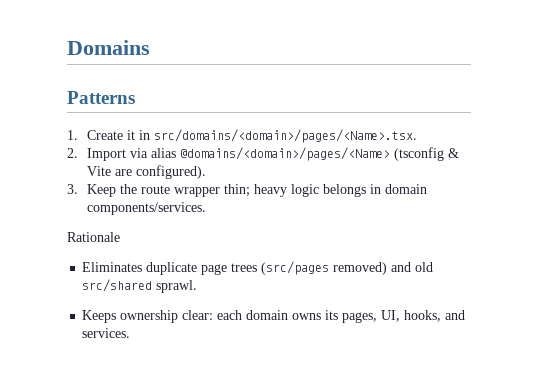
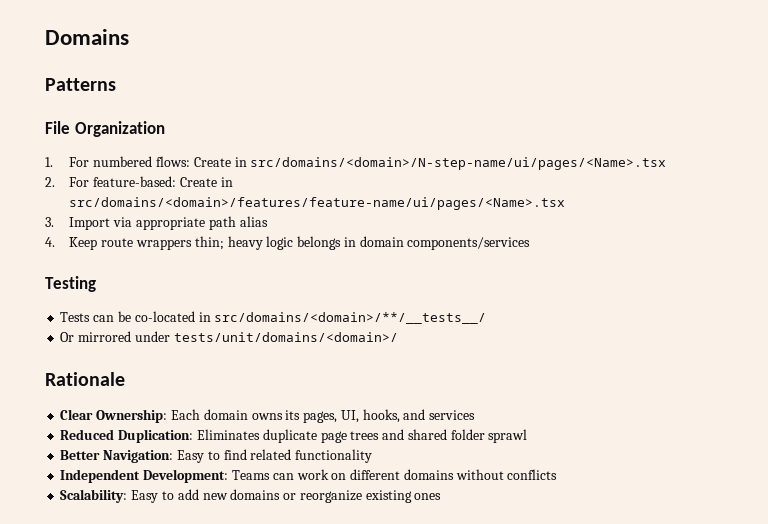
+ File Organization
- 1. Create it in src/domains/<domain>/pages/<Name>.tsx.
- 2. Import via alias @domains/<domain>/pages/<Name> (tsconfig & Vite are configured).
- 3. Keep the route wrapper thin; heavy logic belongs in domain components/services.
+ 1. For numbered flows: Create in src/domains/<domain>/N-step-name/ui/pages/<Name>.tsx
+ 2. For feature-based: Create in src/domains/<domain>/features/feature-name/ui/pages/<Name>.tsx
+ 3. Import via appropriate path alias
+ 4. Keep route wrappers thin; heavy logic belongs in domain components/services
+ Testing
+ Tests can be co-located in src/domains/<domain>/**/__tests__/
+ Or mirrored under tests/unit/domains/<domain>/
  Rationale
- Eliminates duplicate page trees (src/pages removed) and old src/shared sprawl.
- Keeps ownership clear: each domain owns its pages, UI, hooks, and services.
+ Clear Ownership: Each domain owns its pages, UI, hooks, and services
+ Reduced Duplication: Eliminates duplicate page trees and shared folder sprawl
+ Better Navigation: Easy to find related functionality
+ Independent Development: Teams can work on different domains without conflicts
+ Scalability: Easy to add new domains or reorganize existing ones

